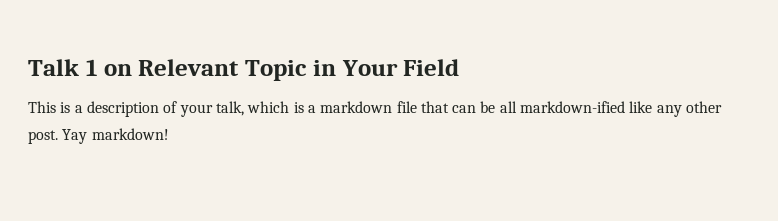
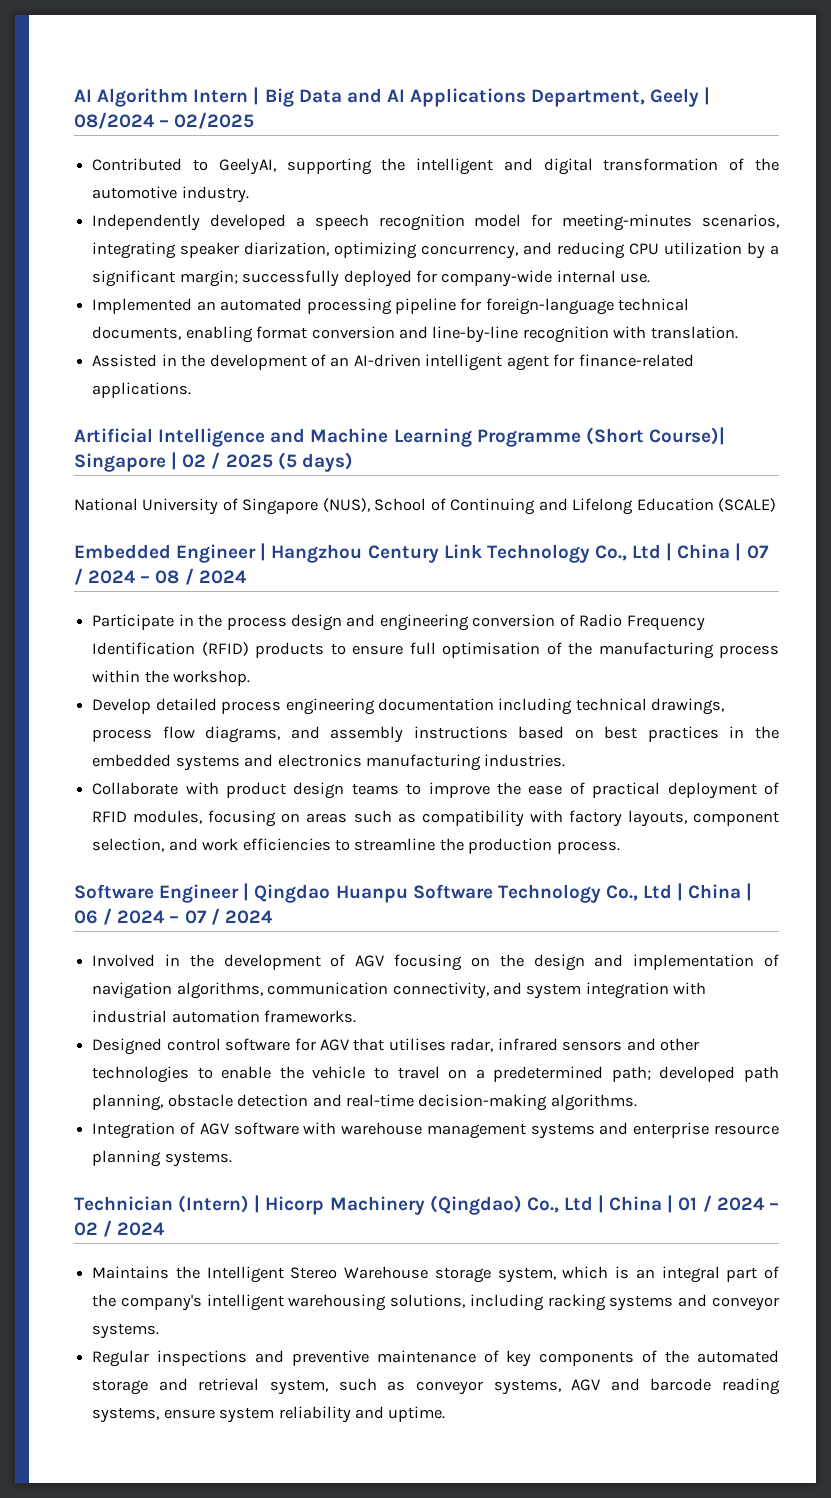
- Talk 1 on Relevant Topic in Your Field
- This is a description of your talk, which is a markdown file that can be all markdown-ified like any other post. Yay markdown!
+ AI Algorithm Intern | Big Data and AI Applications Department, Geely | 08/2024 – 02/2025
+ Contributed to GeelyAI, supporting the intelligent and digital transformation of the automotive industry.
+ Independently developed a speech recognition model for meeting-minutes scenarios, integrating speaker diarization, optimizing concurrency, and reducing CPU utilization by a significant margin; successfully deployed for company-wide internal use.
+ Implemented an automated processing pipeline for foreign-language technical documents, enabling format conversion and line-by-line recognition with translation.
+ Assisted in the development of an AI-driven intelligent agent for finance-related applications.
+ Artificial Intelligence and Machine Learning Programme (Short Course)| Singapore | 02 / 2025 (5 days)
+ National University of Singapore (NUS), School of Continuing and Lifelong Education (SCALE)
+ Embedded Engineer | Hangzhou Century Link Technology Co., Ltd | China | 07 / 2024 – 08 / 2024
+ Participate in the process design and engineering conversion of Radio Frequency Identification (RFID) products to ensure full optimisation of the manufacturing process within the workshop.
+ Develop detailed process engineering documentation including technical drawings, process flow diagrams, and assembly instructions based on best practices in the embedded systems and electronics manufacturing industries.
+ Collaborate with product design teams to improve the ease of practical deployment of RFID modules, focusing on areas such as compatibility with factory layouts, component selection, and work efficiencies to streamline the production process.
+ Software Engineer | Qingdao Huanpu Software Technology Co., Ltd | China | 06 / 2024 – 07 / 2024
+ Involved in the development of AGV focusing on the design and implementation of navigation algorithms, communication connectivity, and system integration with industrial automation frameworks.
+ Designed control software for AGV that utilises radar, infrared sensors and other technologies to enable the vehicle to travel on a predetermined path; developed path planning, obstacle detection and real-time decision-making algorithms.
+ Integration of AGV software with warehouse management systems and enterprise resource planning systems.
+ Technician (Intern) | Hicorp Machinery (Qingdao) Co., Ltd | China | 01 / 2024 – 02 / 2024
+ Maintains the Intelligent Stereo Warehouse storage system, which is an integral part of the company's intelligent warehousing solutions, including racking systems and conveyor systems.
+ Regular inspections and preventive maintenance of key components of the automated storage and retrieval system, such as conveyor systems, AGV and barcode reading systems, ensure system reliability and uptime.

